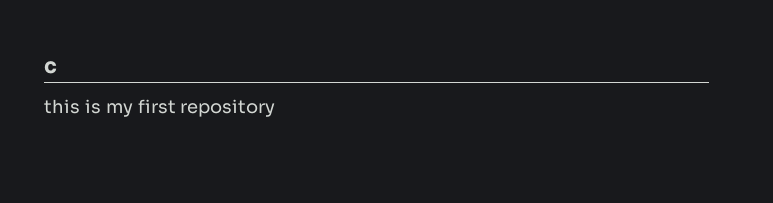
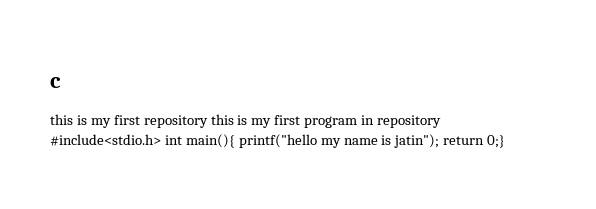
- this is my first repository
+ this is my first repository this is my first program in repository #include<stdio.h> int main(){ printf("hello my name is jatin"); return 0;}

